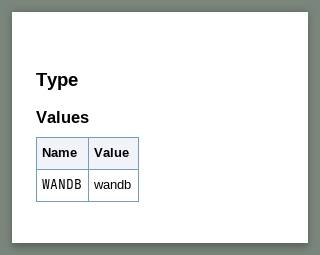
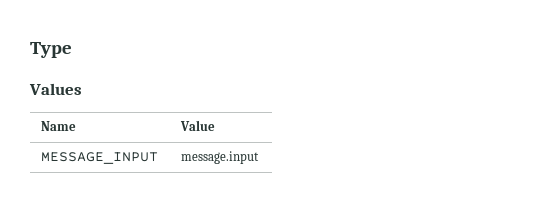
- WANDB | wandb
+ MESSAGE_INPUT | message.input

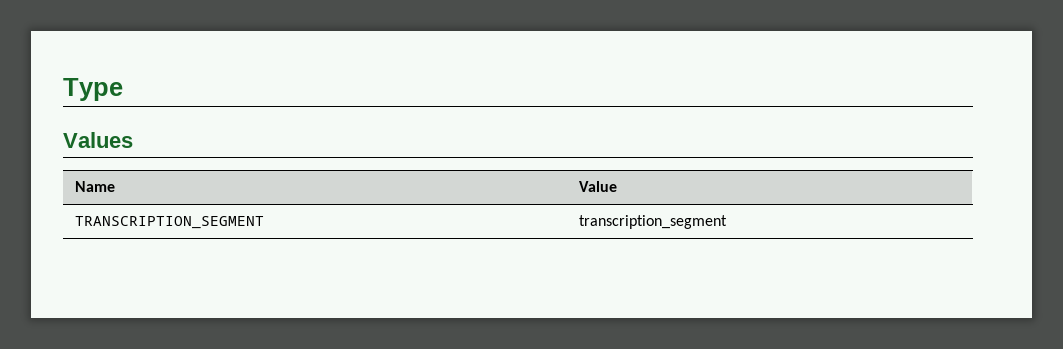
- MESSAGE_INPUT | message.input
+ TRANSCRIPTION_SEGMENT | transcription_segment

